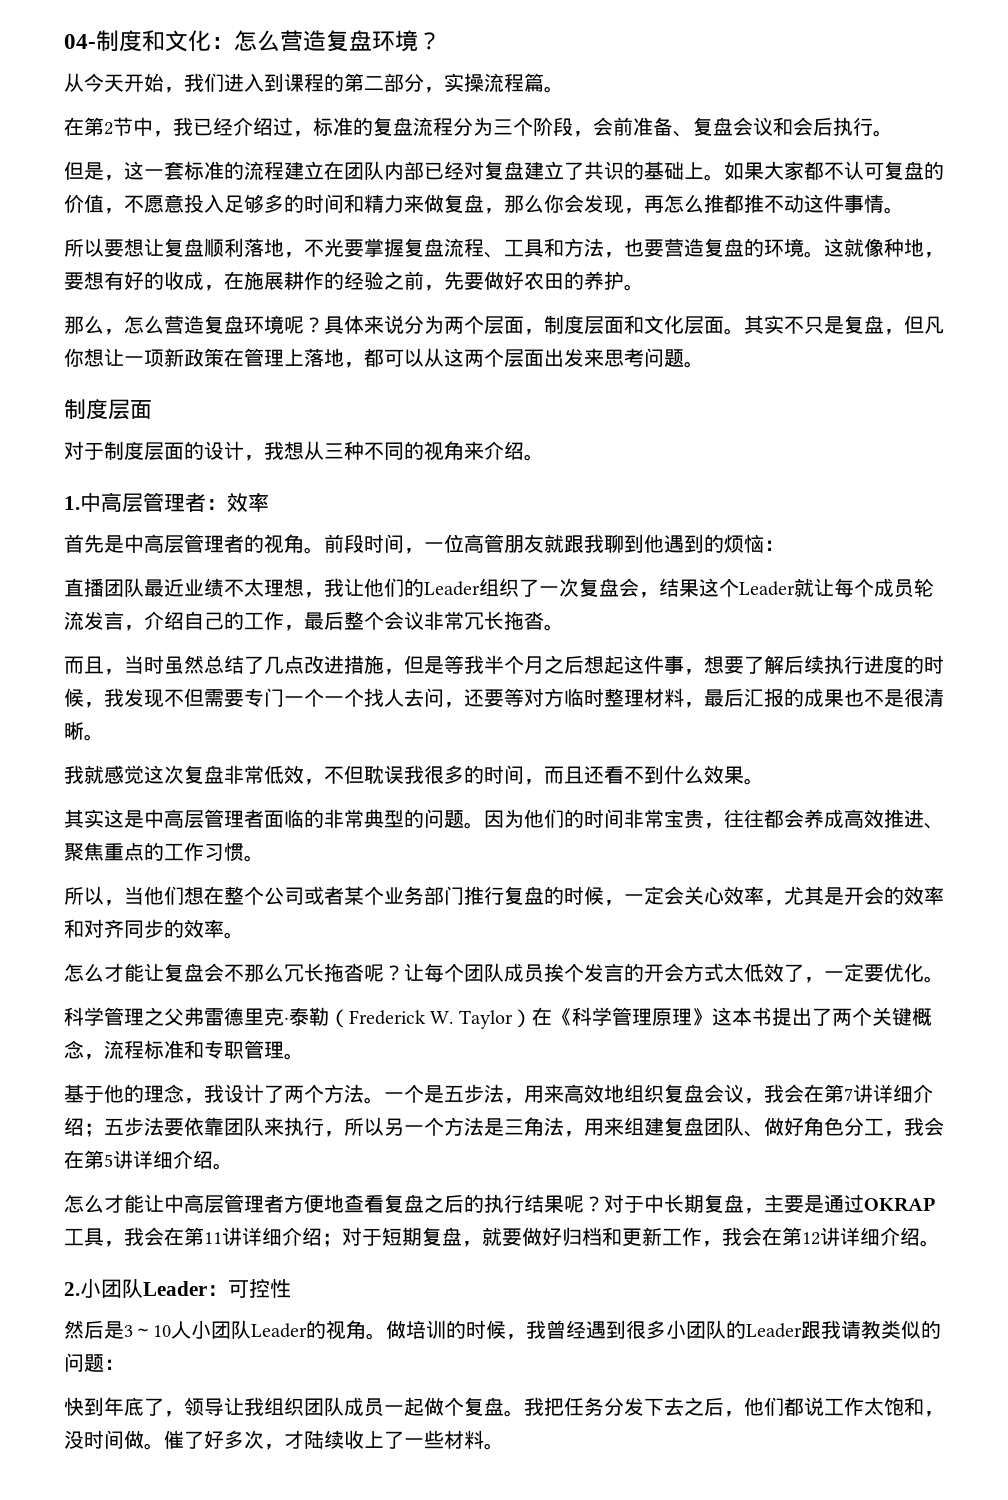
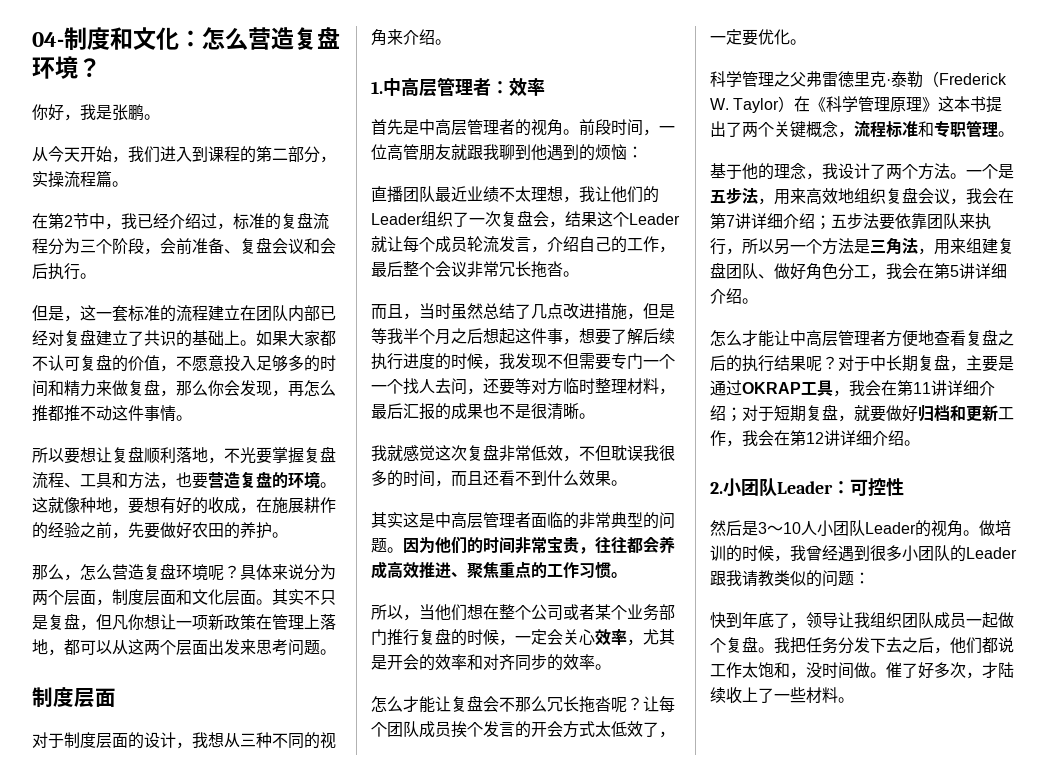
+ 你好，我是张鹏。

